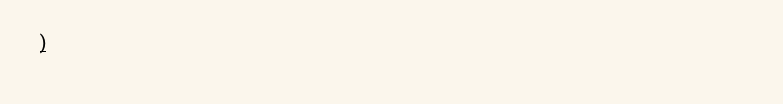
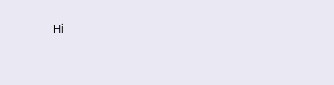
- )
+ Hi

